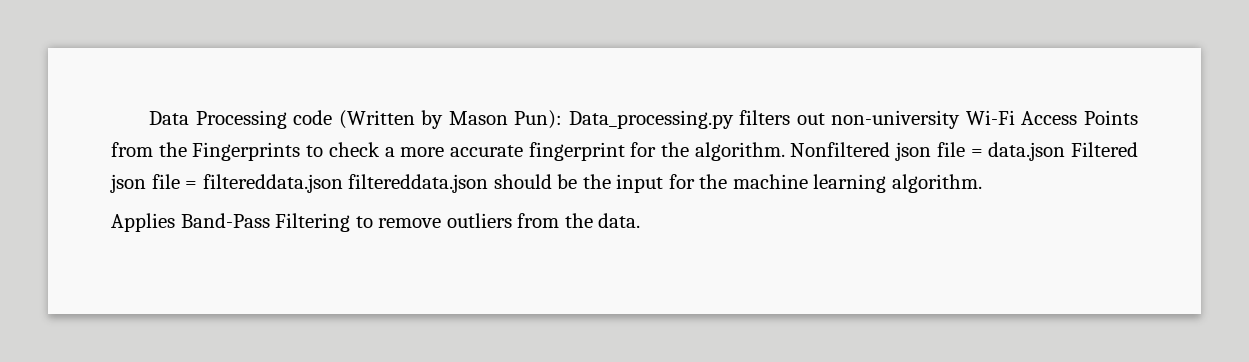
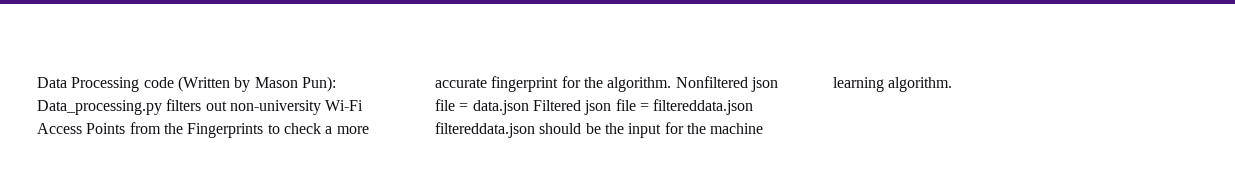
- Applies Band-Pass Filtering to remove outliers from the data.

